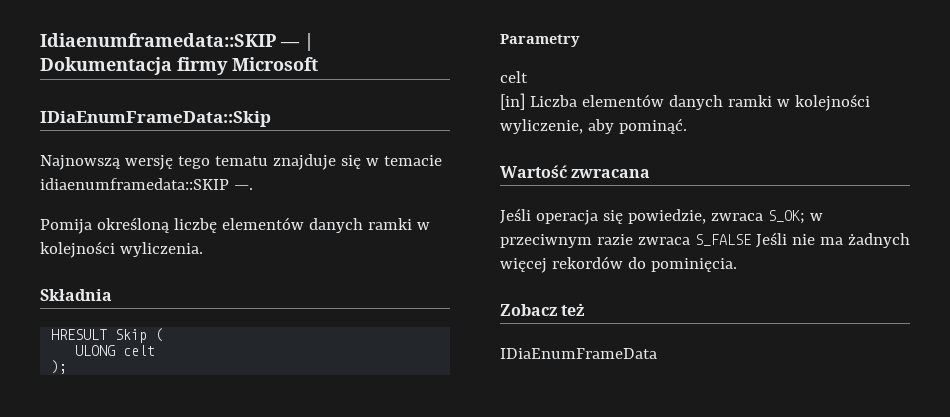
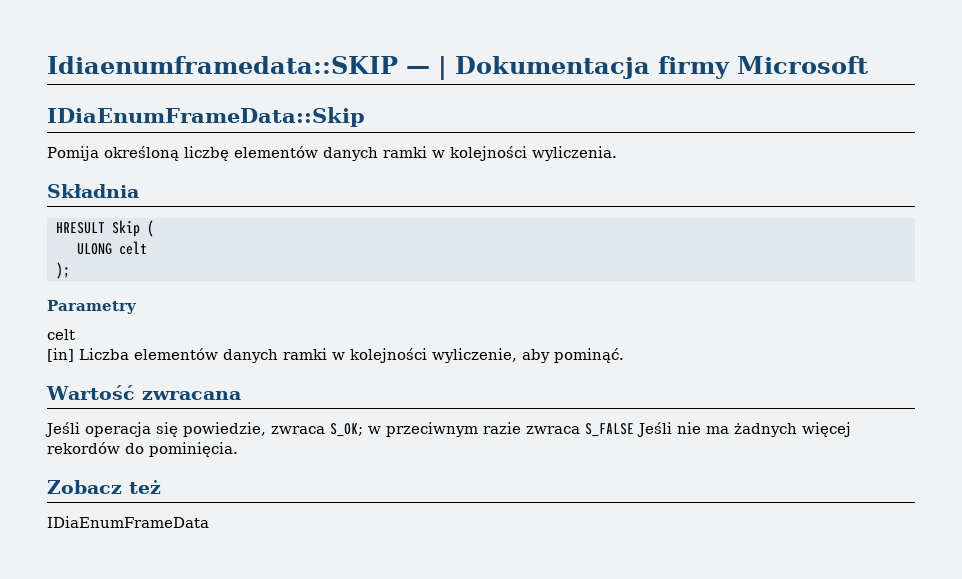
- Najnowszą wersję tego tematu znajduje się w temacie idiaenumframedata::SKIP —.

